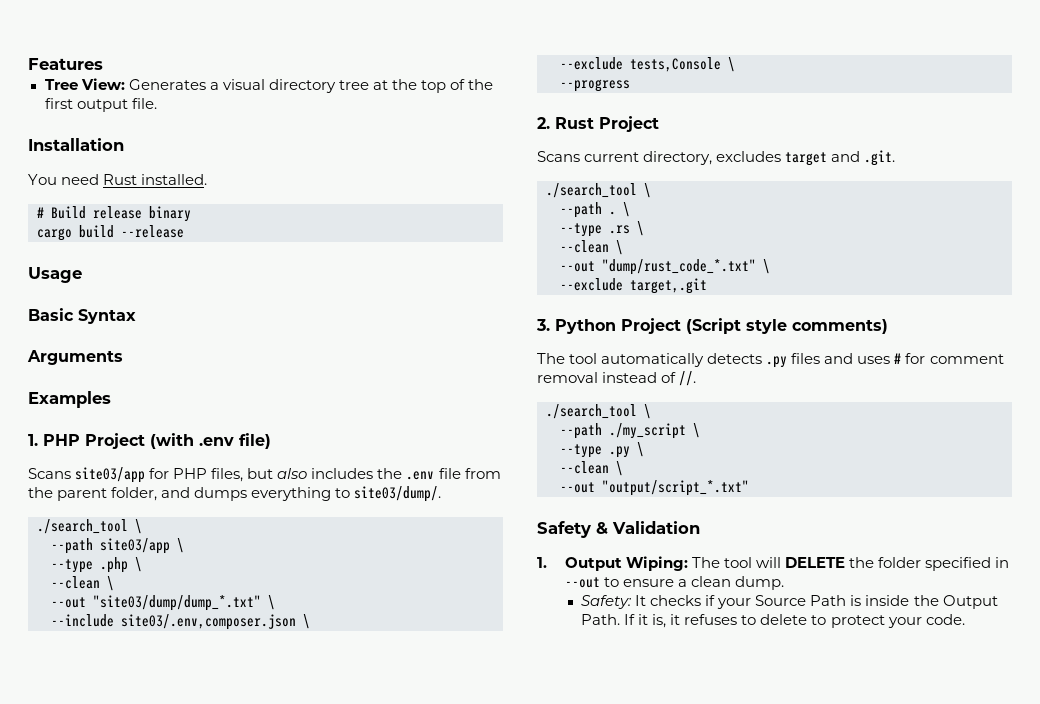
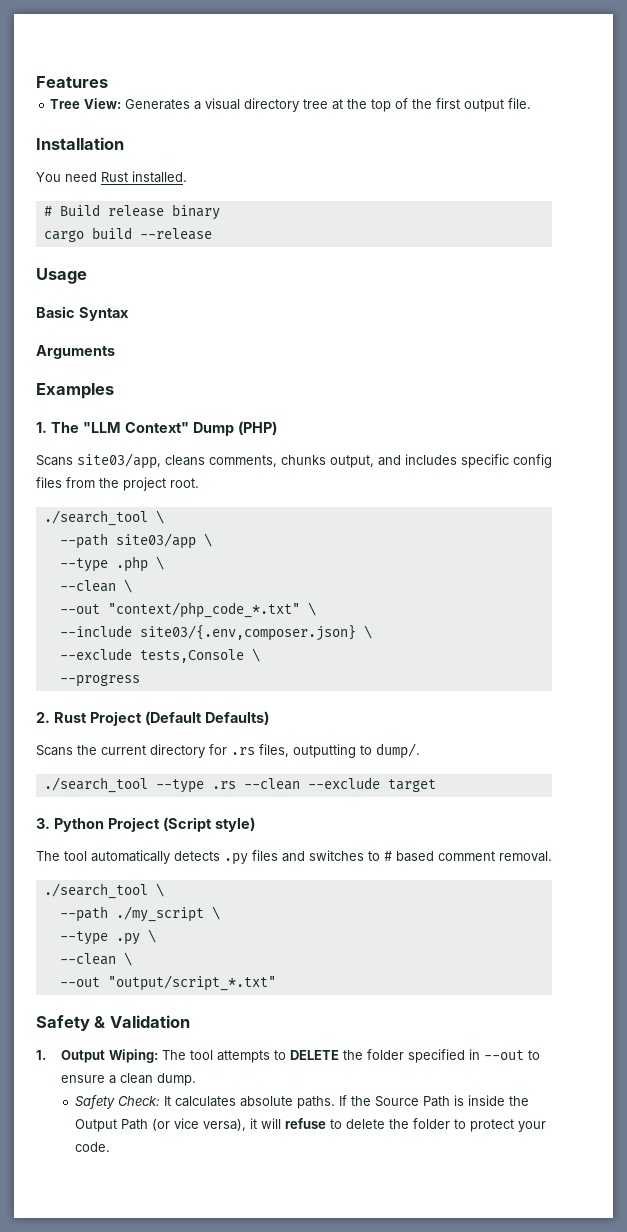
- 1. PHP Project (with .env file)
- Scans site03/app for PHP files, but also includes the .env file from the parent folder, and dumps everything to site03/dump/.
+ 1. The "LLM Context" Dump (PHP)
+ Scans site03/app, cleans comments, chunks output, and includes specific config files from the project root.
- --out "site03/dump/dump_*.txt" \
+ --out "context/php_code_*.txt" \
- --include site03/.env,composer.json \
+ --include site03/{.env,composer.json} \
- 2. Rust Project
- Scans current directory, excludes target and .git.
- ./search_tool \
- --path . \
- --type .rs \
- --clean \
- --out "dump/rust_code_*.txt" \
- --exclude target,.git
+ 2. Rust Project (Default Defaults)
+ Scans the current directory for .rs files, outputting to dump/.
+ ./search_tool --type .rs --clean --exclude target
- 3. Python Project (Script style comments)
+ 3. Python Project (Script style)
- The tool automatically detects .py files and uses # for comment removal instead of //.
+ The tool automatically detects .py files and switches to # based comment removal.
- 1. Output Wiping: The tool will DELETE the folder specified in --out to ensure a clean dump.
+ 1. Output Wiping: The tool attempts to DELETE the folder specified in --out to ensure a clean dump.
- Safety: It checks if your Source Path is inside the Output Path. If it is, it refuses to delete to protect your code.
+ Safety Check: It calculates absolute paths. If the Source Path is inside the Output Path (or vice versa), it will refuse to delete the folder to protect your code.

